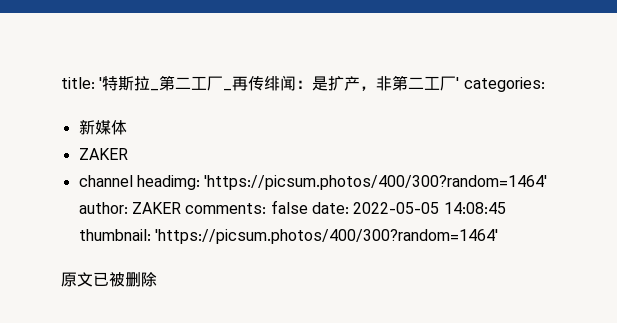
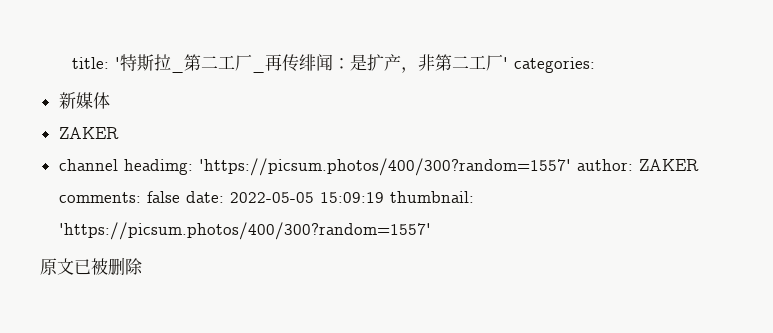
- channel headimg: 'https://picsum.photos/400/300?random=1464' author: ZAKER comments: false date: 2022-05-05 14:08:45 thumbnail: 'https://picsum.photos/400/300?random=1464'
+ channel headimg: 'https://picsum.photos/400/300?random=1557' author: ZAKER comments: false date: 2022-05-05 15:09:19 thumbnail: 'https://picsum.photos/400/300?random=1557'

